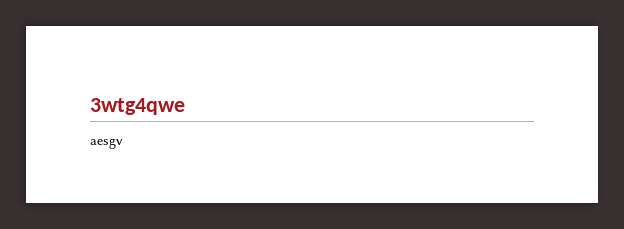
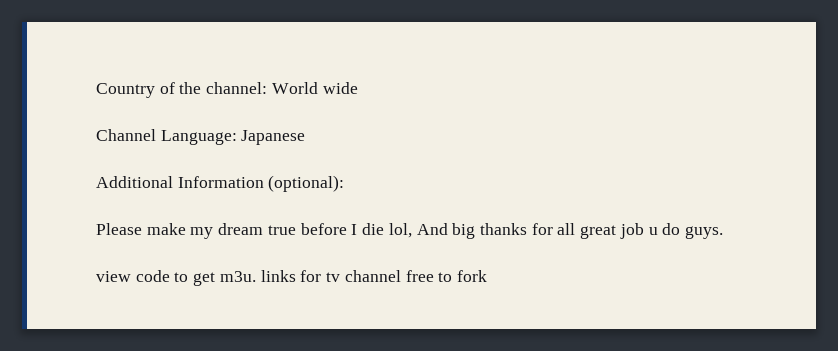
- 3wtg4qwe
- aesgv
+ Country of the channel: World wide
+ Channel Language: Japanese
+ Additional Information (optional):
+ Please make my dream true before I die lol, And big thanks for all great job u do guys.
+ view code to get m3u. links for tv channel free to fork

